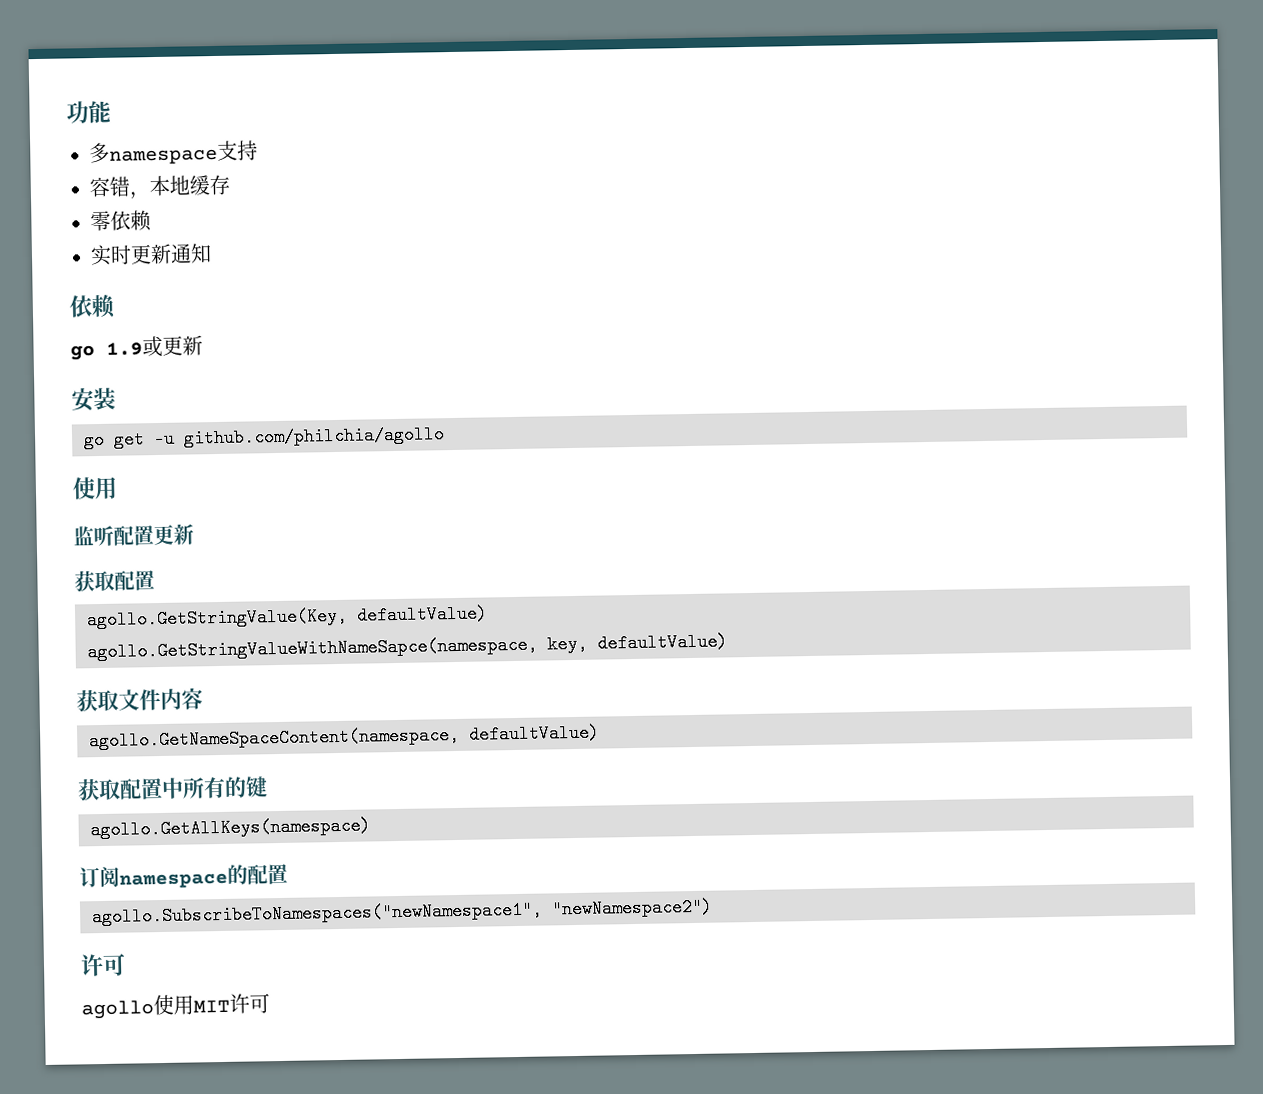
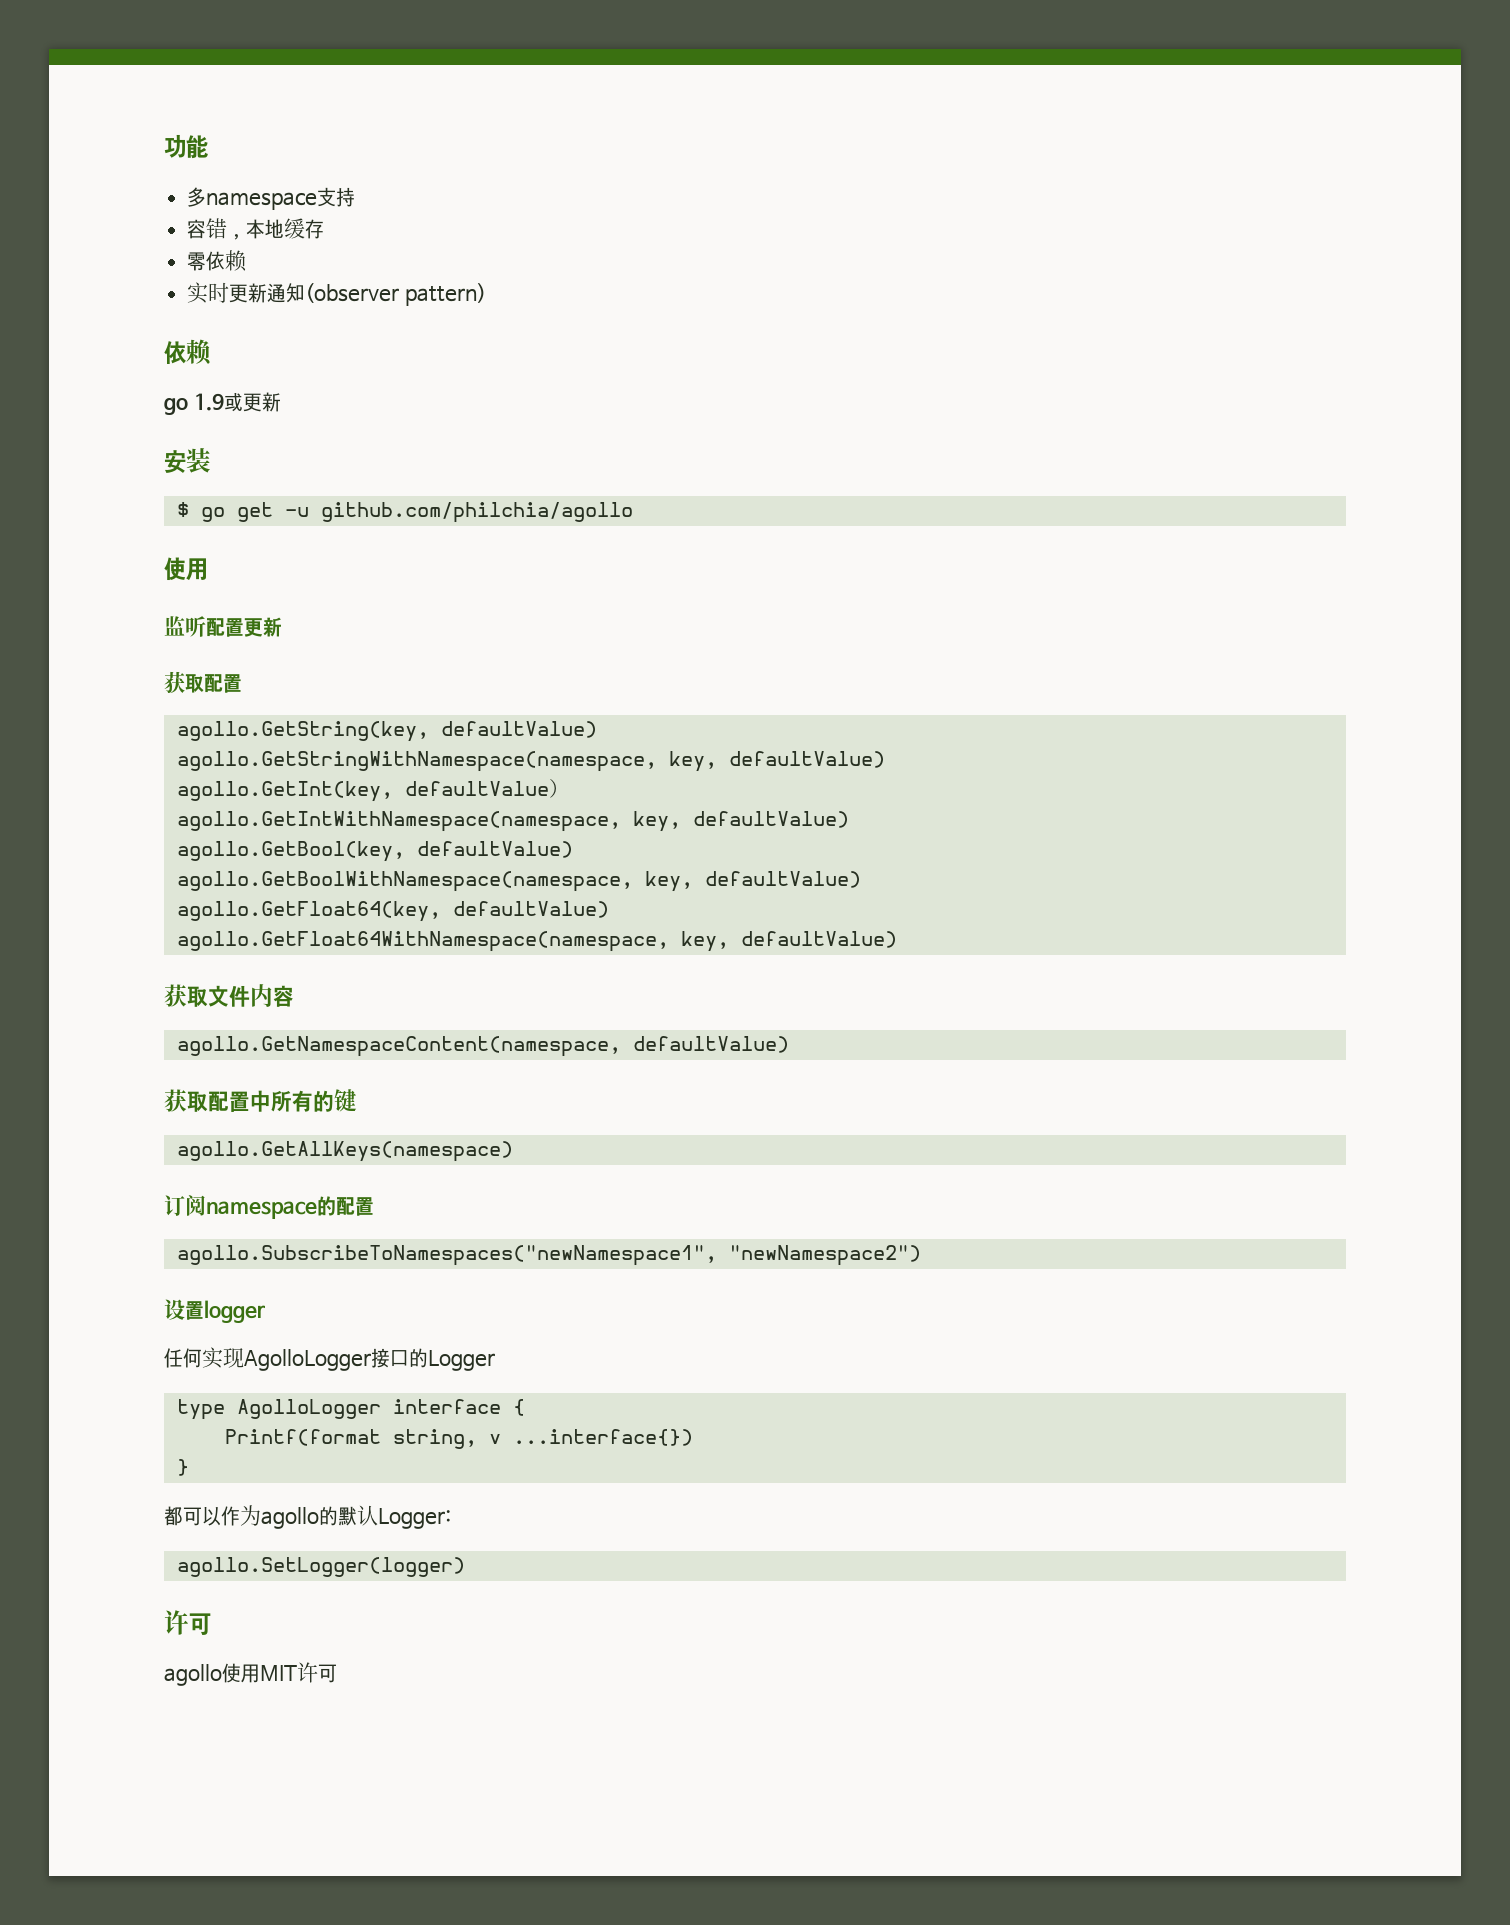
- 实时更新通知
+ 实时更新通知(observer pattern)
- go get -u github.com/philchia/agollo
+ $ go get -u github.com/philchia/agollo
- agollo.GetStringValue(Key, defaultValue)
- agollo.GetStringValueWithNameSapce(namespace, key, defaultValue)
+ agollo.GetString(key, defaultValue)
+ agollo.GetStringWithNamespace(namespace, key, defaultValue)
+ agollo.GetInt(key, defaultValue）
+ agollo.GetIntWithNamespace(namespace, key, defaultValue)
+ agollo.GetBool(key, defaultValue)
+ agollo.GetBoolWithNamespace(namespace, key, defaultValue)
+ agollo.GetFloat64(key, defaultValue)
+ agollo.GetFloat64WithNamespace(namespace, key, defaultValue)
- agollo.GetNameSpaceContent(namespace, defaultValue)
+ agollo.GetNamespaceContent(namespace, defaultValue)
+ 设置logger
+ 任何实现AgolloLogger接口的Logger
+ type AgolloLogger interface {
+ Printf(format string, v ...interface{})
+ }
+ 都可以作为agollo的默认Logger:
+ agollo.SetLogger(logger)

